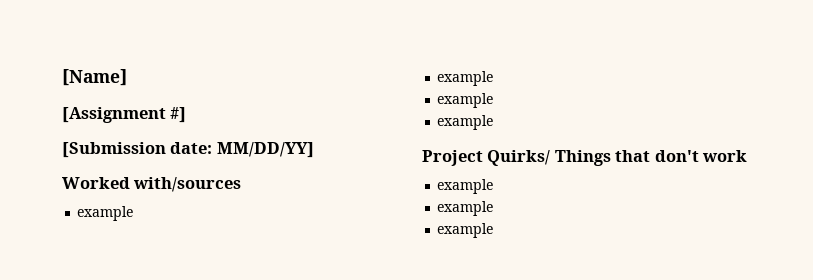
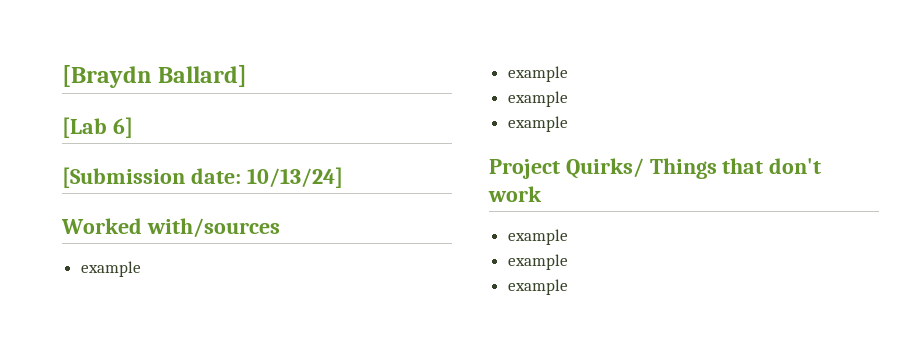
- [Name]
- [Assignment #]
+ [Braydn Ballard]
+ [Lab 6]
- [Submission date: MM/DD/YY]
+ [Submission date: 10/13/24]

